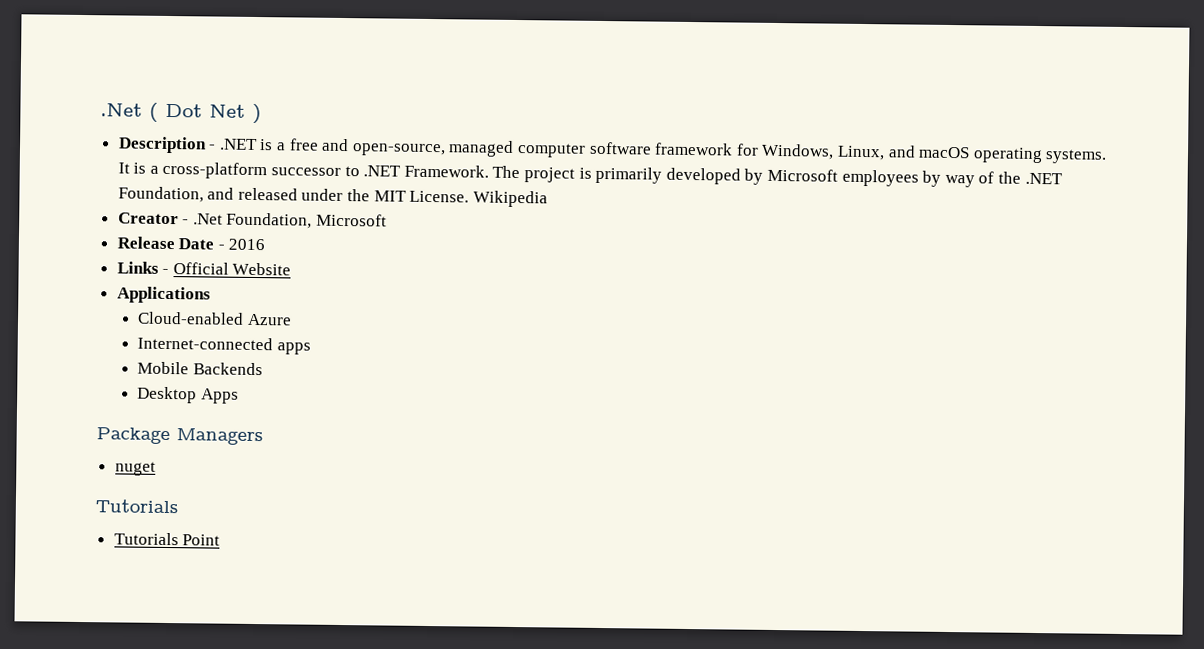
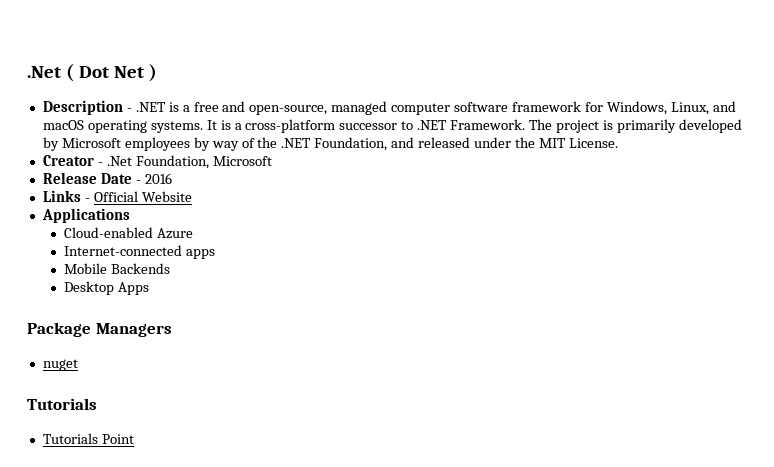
- Wikipedia

